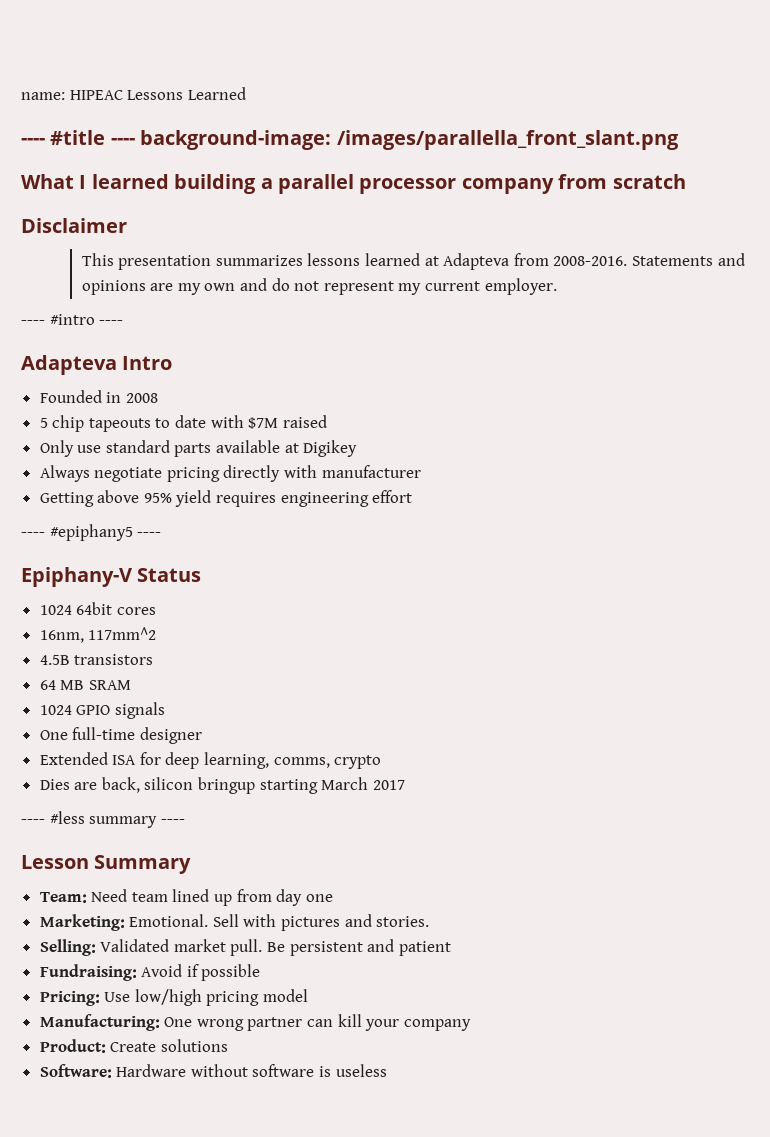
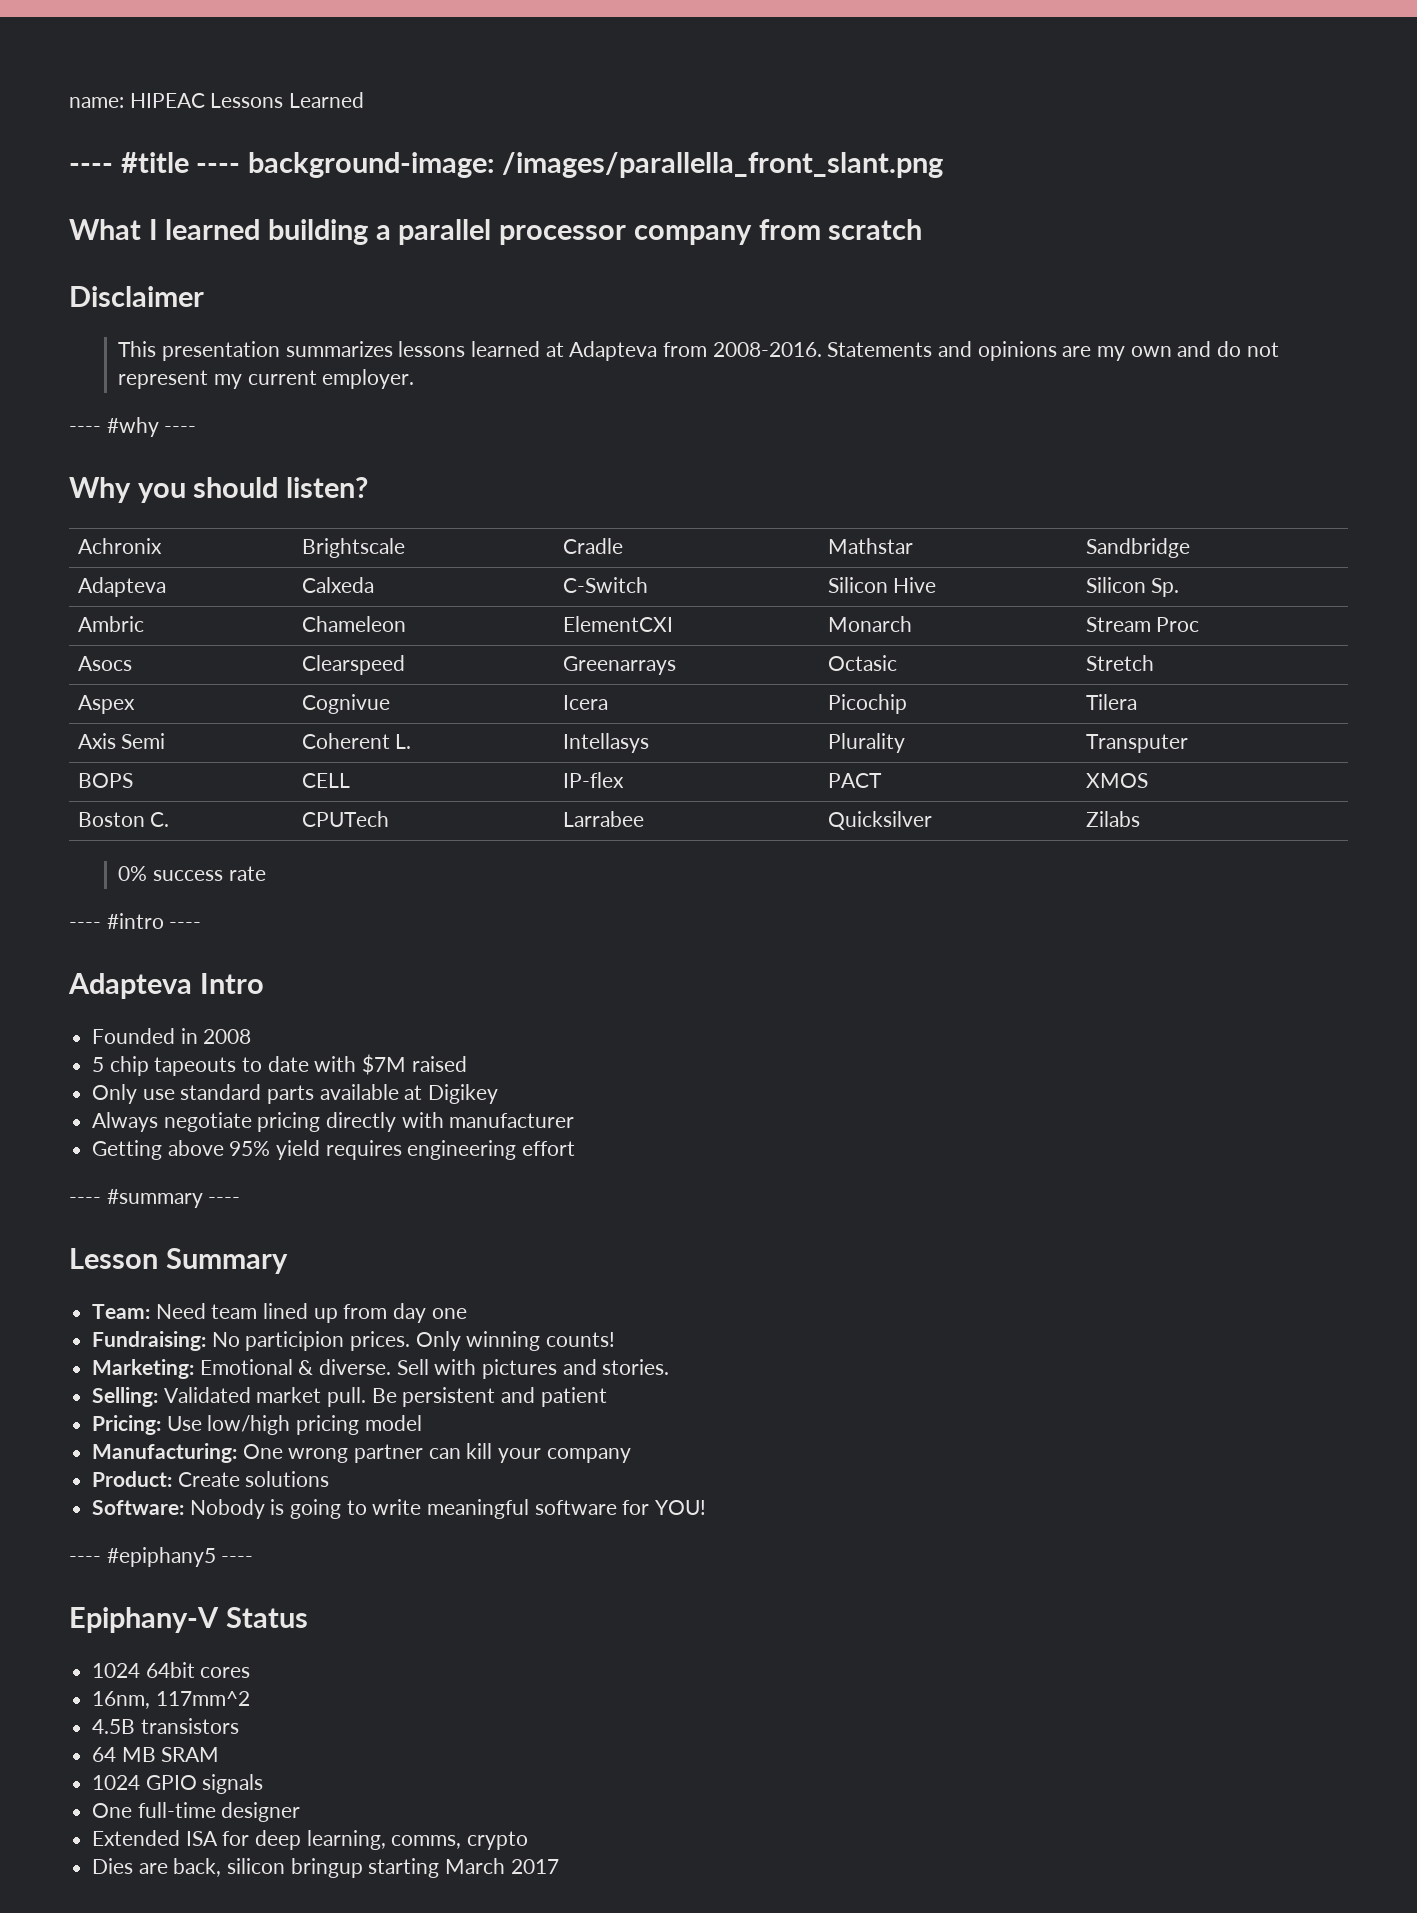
+ ---- #why ----
+ Why you should listen?
+ Achronix | Brightscale | Cradle | Mathstar | Sandbridge
+ Adapteva | Calxeda | C-Switch | Silicon Hive | Silicon Sp.
+ Ambric | Chameleon | ElementCXI | Monarch | Stream Proc
+ Asocs | Clearspeed | Greenarrays | Octasic | Stretch
+ Aspex | Cognivue | Icera | Picochip | Tilera
+ Axis Semi | Coherent L. | Intellasys | Plurality | Transputer
+ BOPS | CELL | IP-flex | PACT | XMOS
+ Boston C. | CPUTech | Larrabee | Quicksilver | Zilabs
+ 0% success rate
+ ---- #summary ----
+ Lesson Summary
+ Team: Need team lined up from day one
+ Fundraising: No participion prices. Only winning counts!
+ Marketing: Emotional & diverse. Sell with pictures and stories.
+ Selling: Validated market pull. Be persistent and patient
+ Pricing: Use low/high pricing model
+ Manufacturing: One wrong partner can kill your company
+ Product: Create solutions
+ Software: Nobody is going to write meaningful software for YOU!
- ---- #less summary ----
- Lesson Summary
- Team: Need team lined up from day one
- Marketing: Emotional. Sell with pictures and stories.
- Selling: Validated market pull. Be persistent and patient
- Fundraising: Avoid if possible
- Pricing: Use low/high pricing model
- Manufacturing: One wrong partner can kill your company
- Product: Create solutions
- Software: Hardware without software is useless

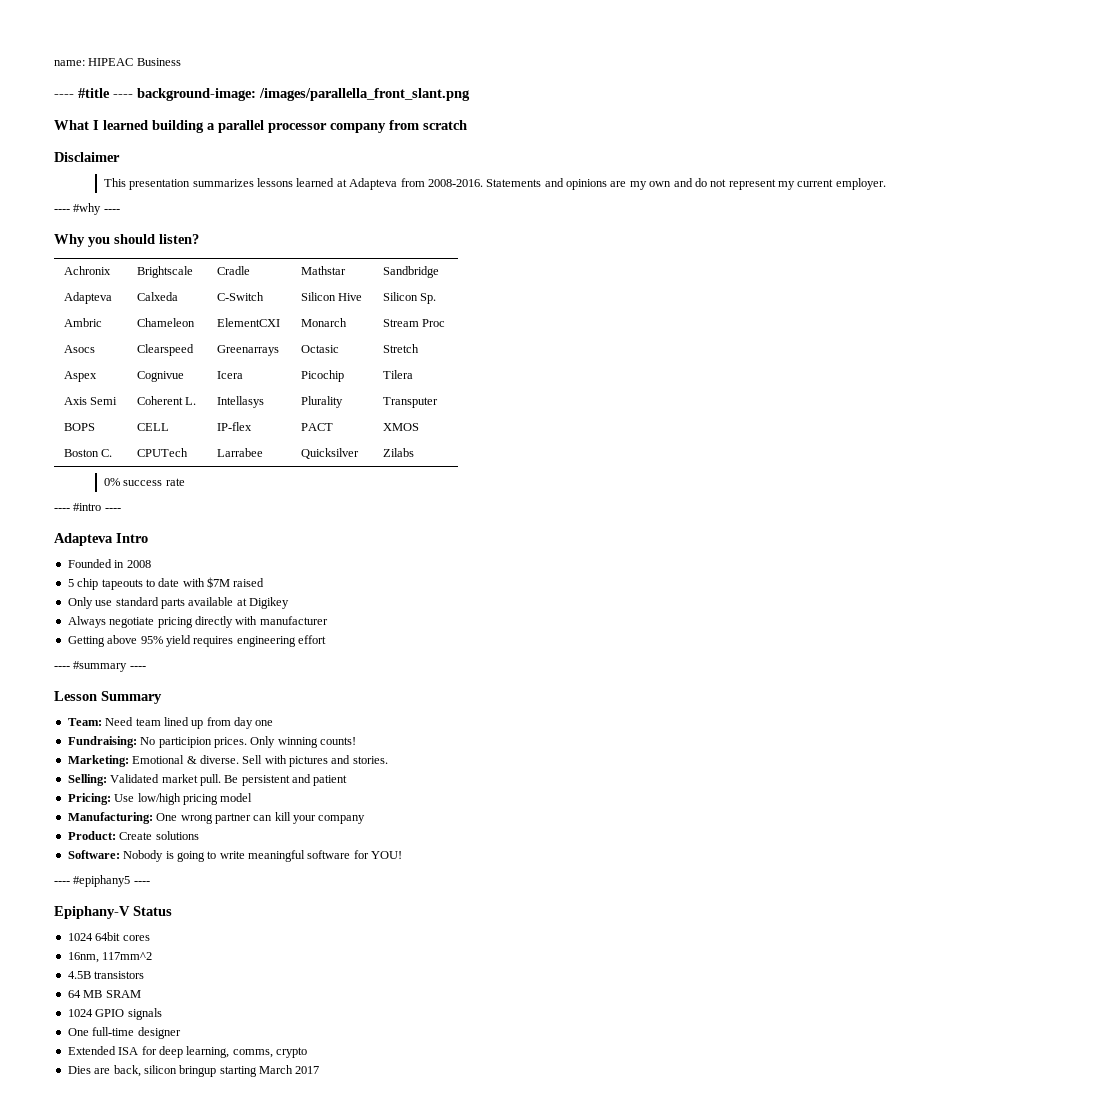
- name: HIPEAC Lessons Learned
+ name: HIPEAC Business

